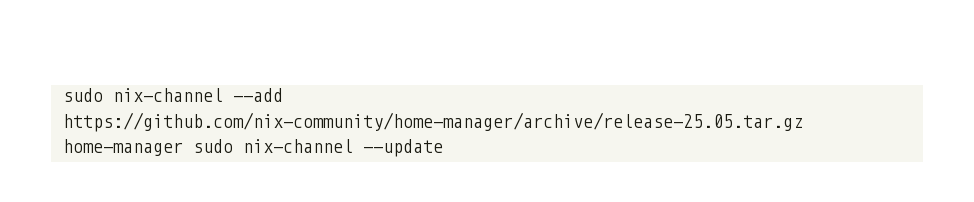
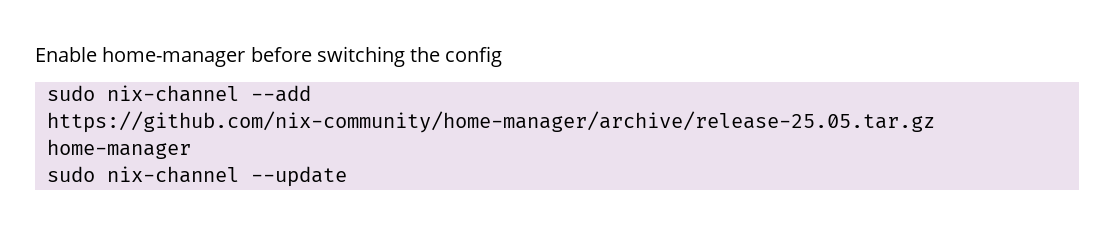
+ Enable home-manager before switching the config
- sudo nix-channel --add https://github.com/nix-community/home-manager/archive/release-25.05.tar.gz home-manager sudo nix-channel --update
+ sudo nix-channel --add https://github.com/nix-community/home-manager/archive/release-25.05.tar.gz home-manager
+ sudo nix-channel --update

